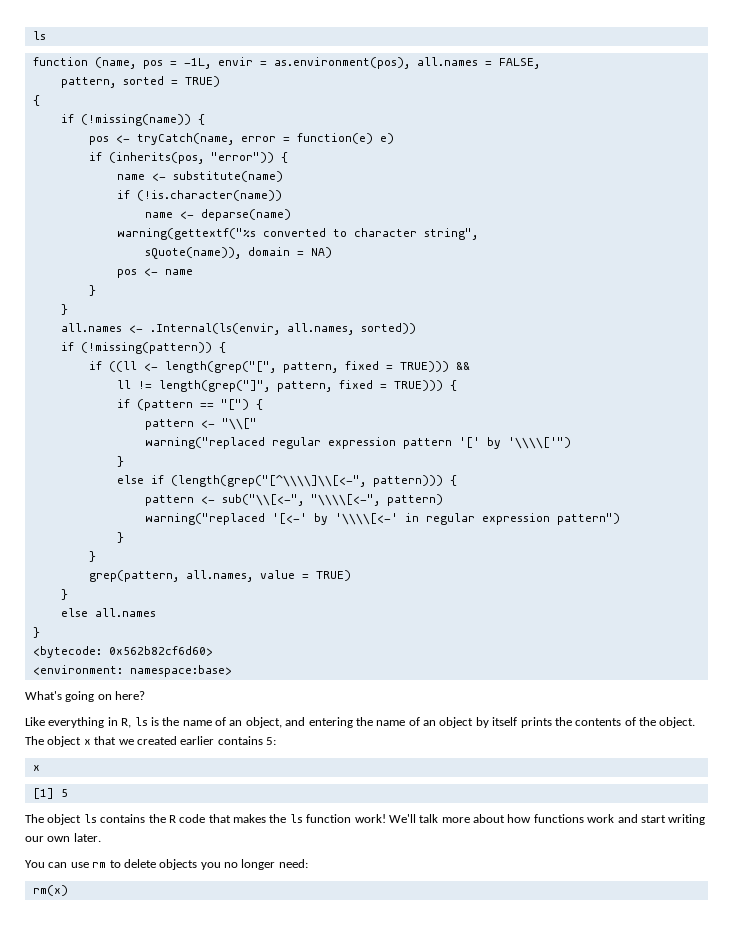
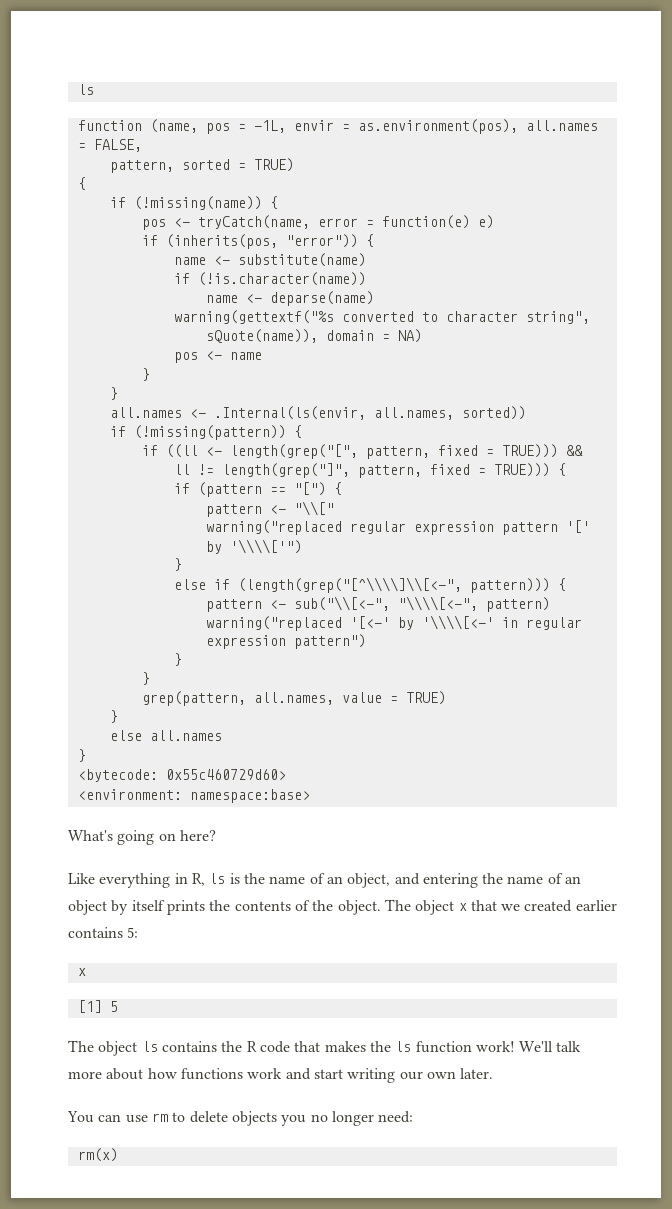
- <bytecode: 0x562b82cf6d60>
+ <bytecode: 0x55c460729d60>

